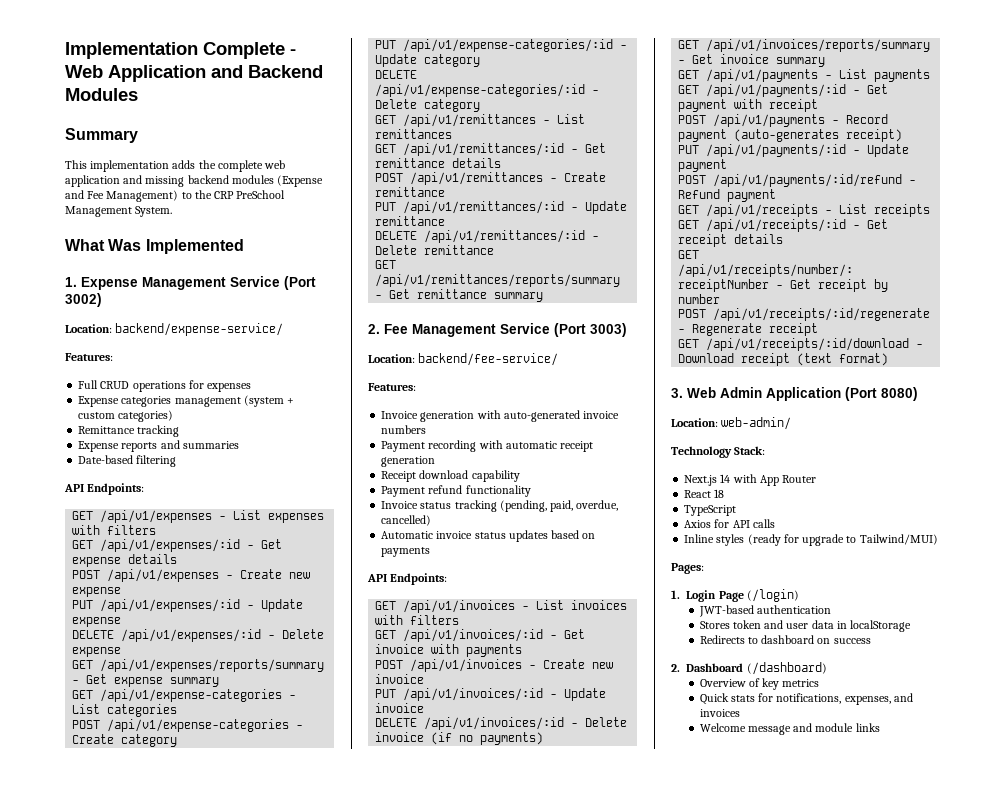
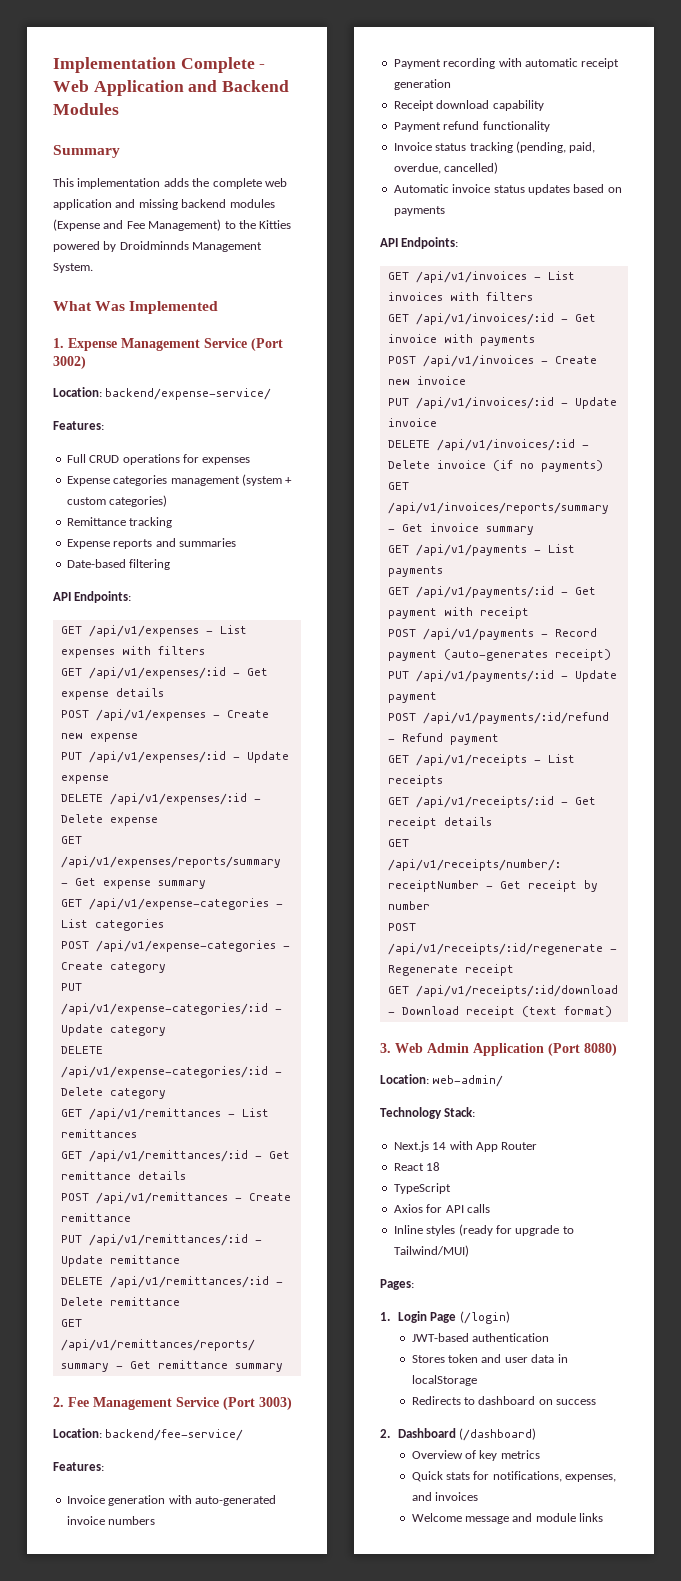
- This implementation adds the complete web application and missing backend modules (Expense and Fee Management) to the CRP PreSchool Management System.
+ This implementation adds the complete web application and missing backend modules (Expense and Fee Management) to the Kitties powered by Droidminnds Management System.

